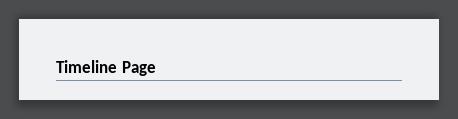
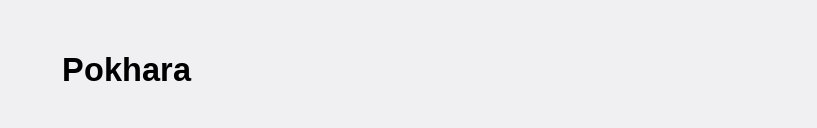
- Timeline Page
+ Pokhara

